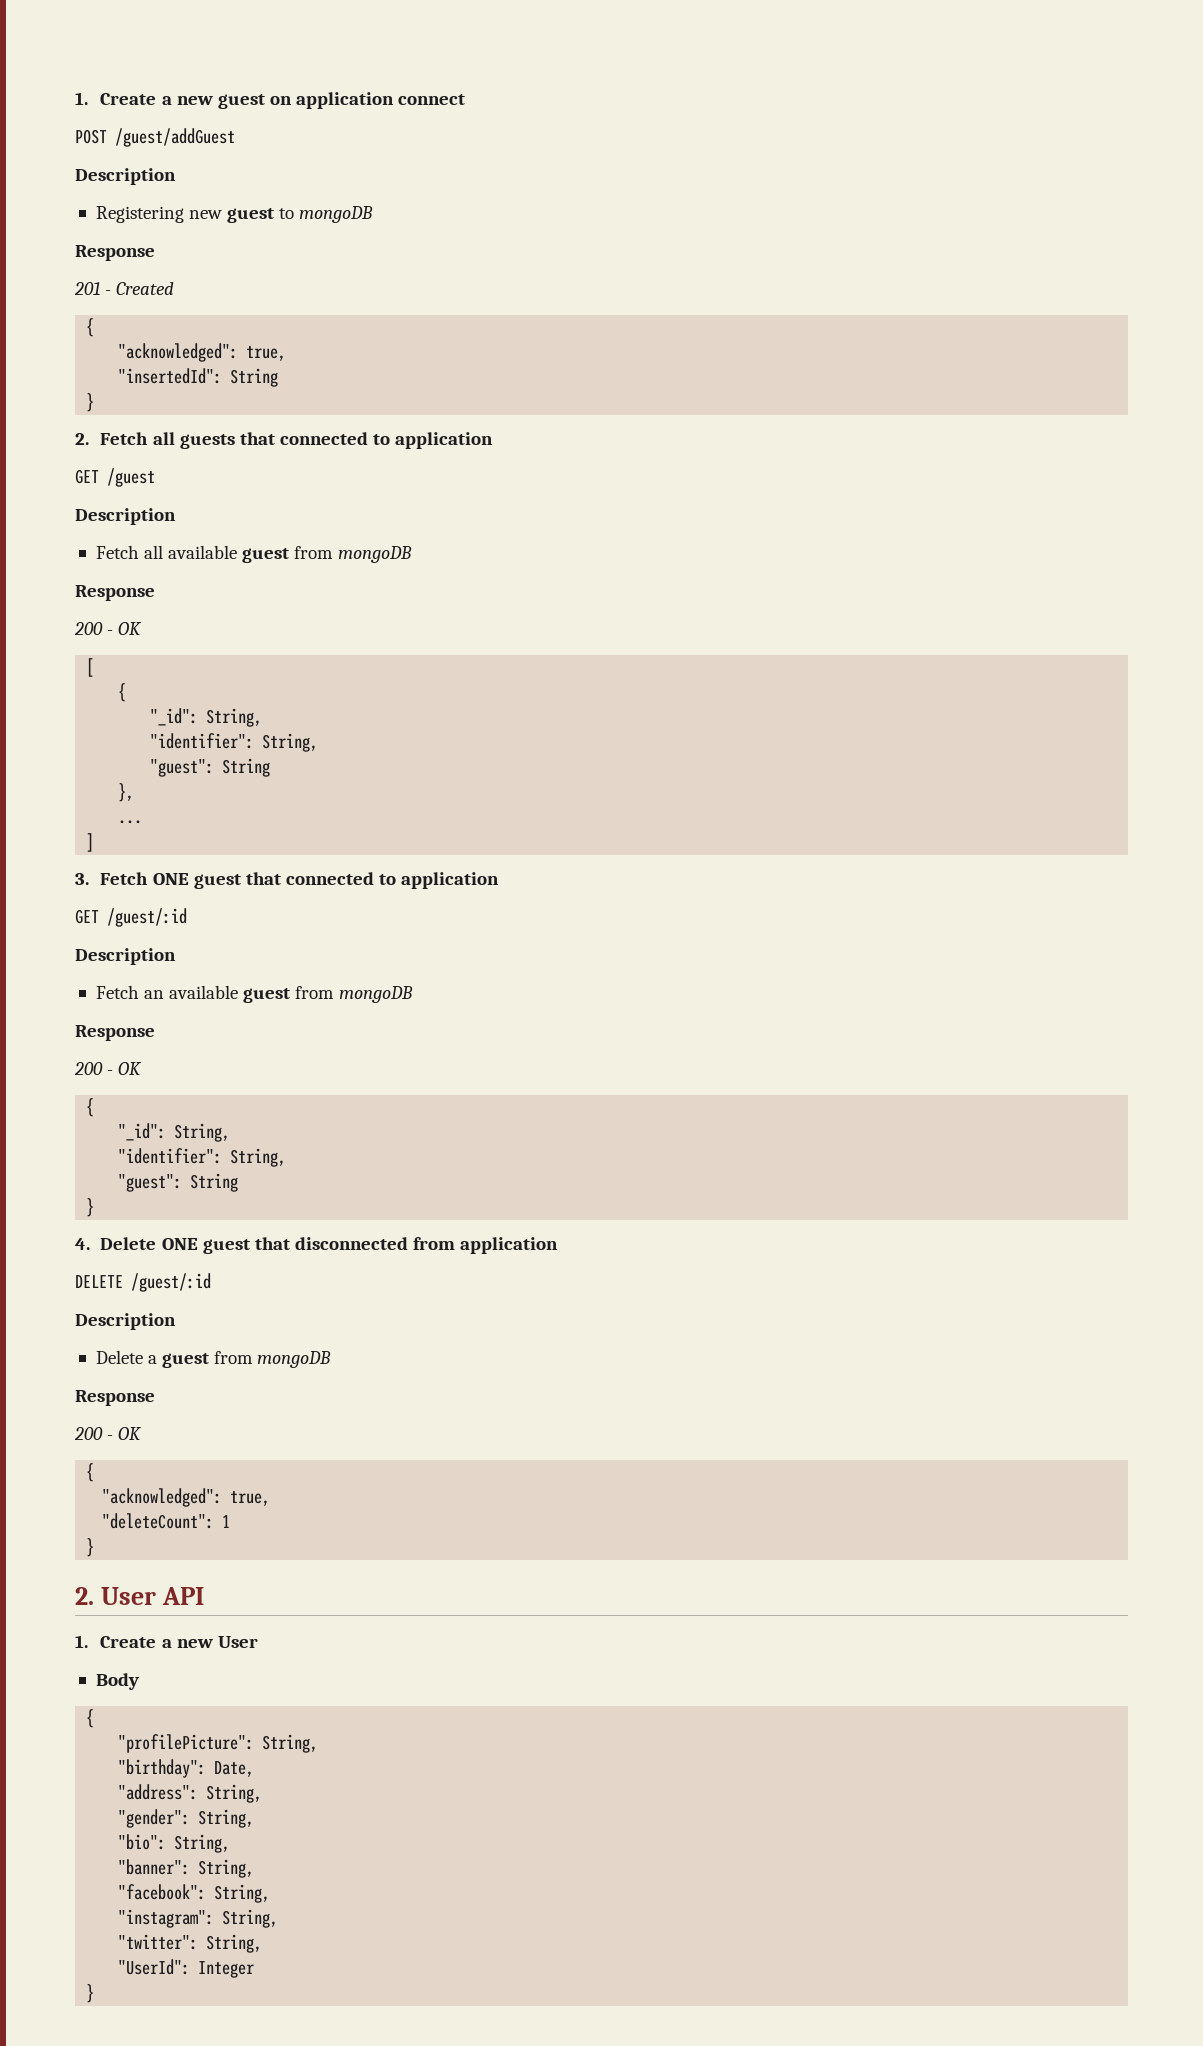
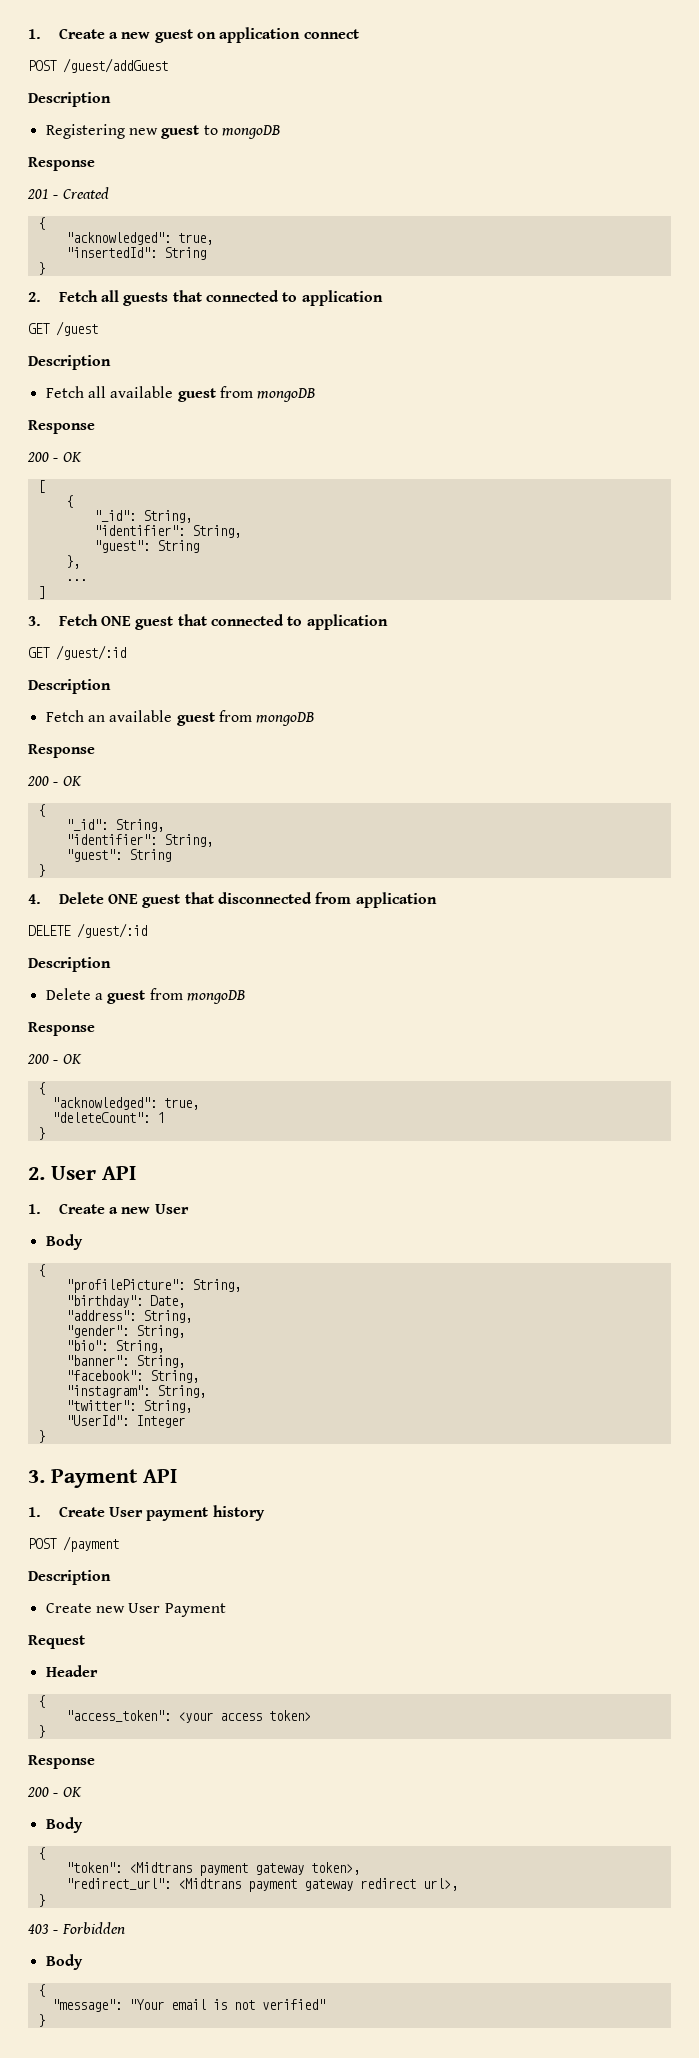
+ 3. Payment API
+ 1. Create User payment history
+ POST /payment
+ Description
+ Create new User Payment
+ Request
+ Header
+ {
+ "access_token": <your access token>
+ }
+ Response
+ 200 - OK
+ Body
+ {
+ "token": <Midtrans payment gateway token>,
+ "redirect_url": <Midtrans payment gateway redirect url>,
+ }
+ 403 - Forbidden
+ Body
+ {
+ "message": "Your email is not verified"
+ }

